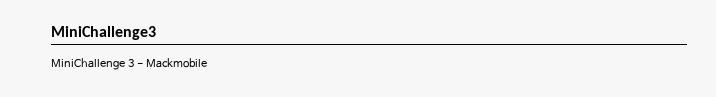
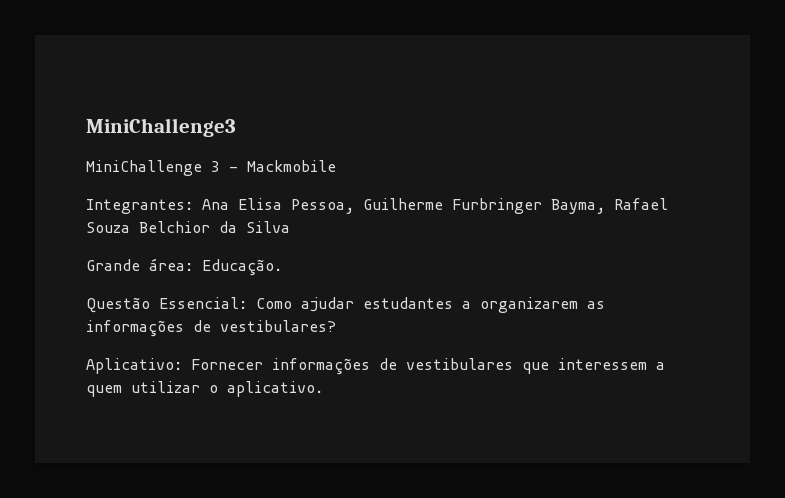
+ Integrantes: Ana Elisa Pessoa, Guilherme Furbringer Bayma, Rafael Souza Belchior da Silva
+ Grande área: Educação.
+ Questão Essencial: Como ajudar estudantes a organizarem as informações de vestibulares?
+ Aplicativo: Fornecer informações de vestibulares que interessem a quem utilizar o aplicativo.

